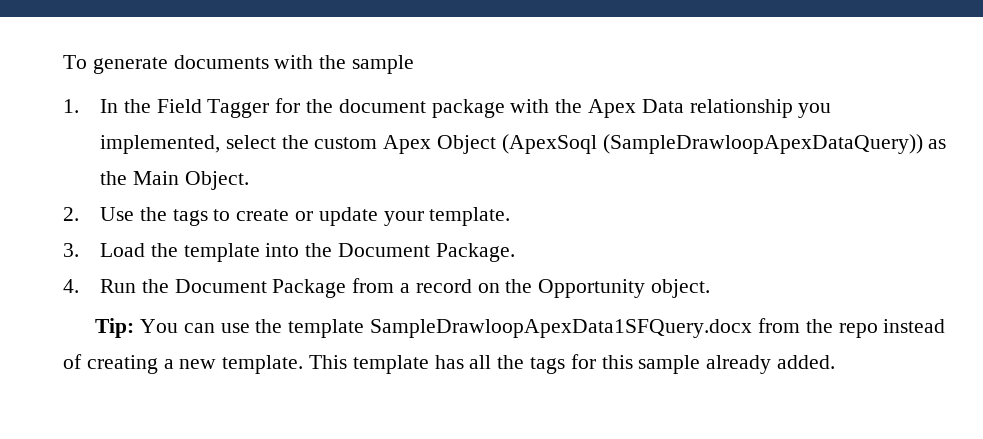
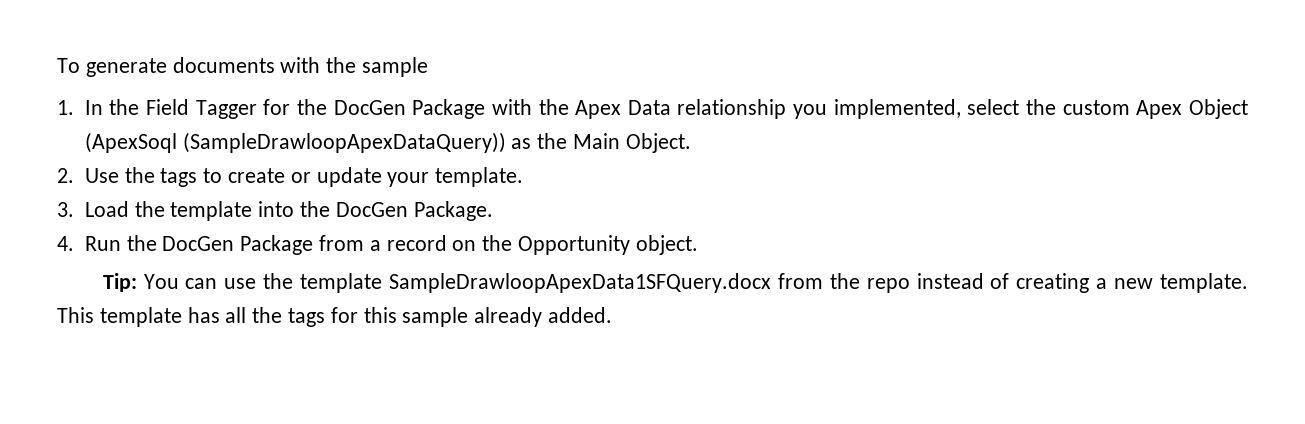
- 1. In the Field Tagger for the document package with the Apex Data relationship you implemented, select the custom Apex Object (ApexSoql (SampleDrawloopApexDataQuery)) as the Main Object.
+ 1. In the Field Tagger for the DocGen Package with the Apex Data relationship you implemented, select the custom Apex Object (ApexSoql (SampleDrawloopApexDataQuery)) as the Main Object.
- 3. Load the template into the Document Package.
+ 3. Load the template into the DocGen Package.
- 4. Run the Document Package from a record on the Opportunity object.
+ 4. Run the DocGen Package from a record on the Opportunity object.

